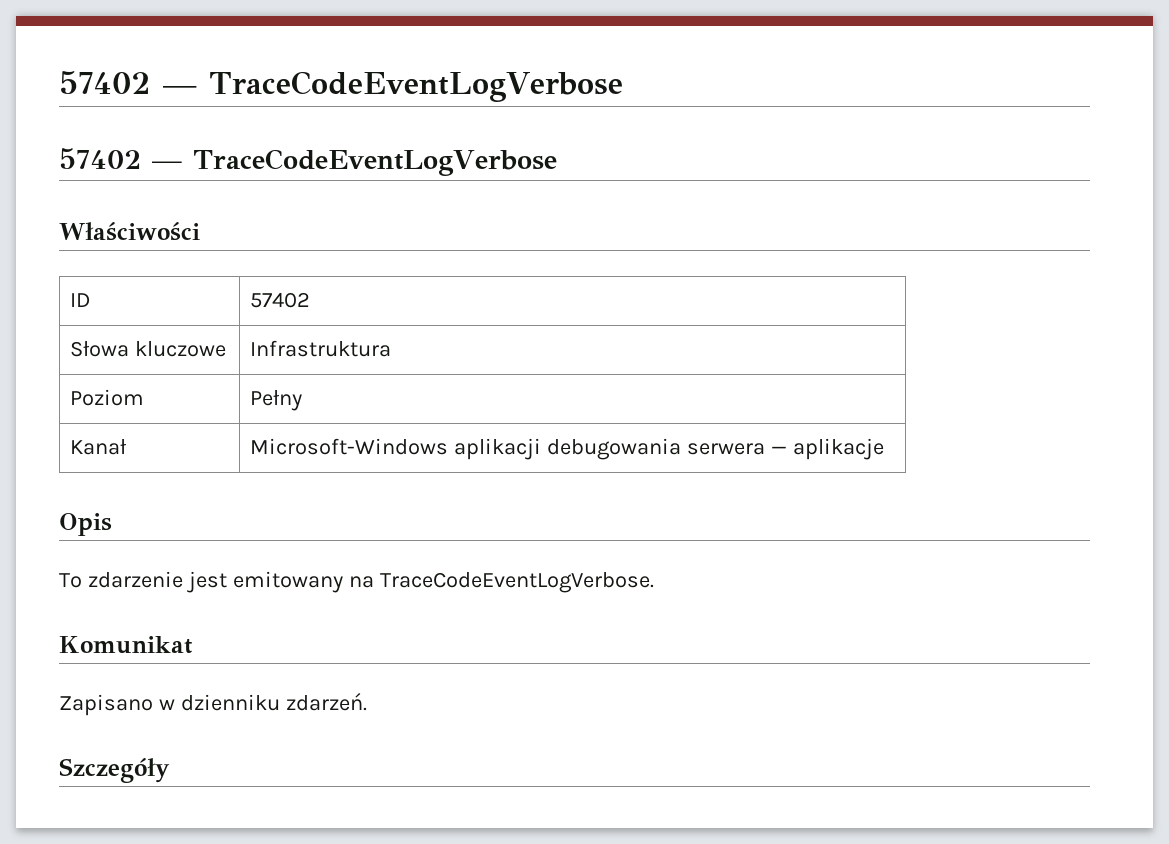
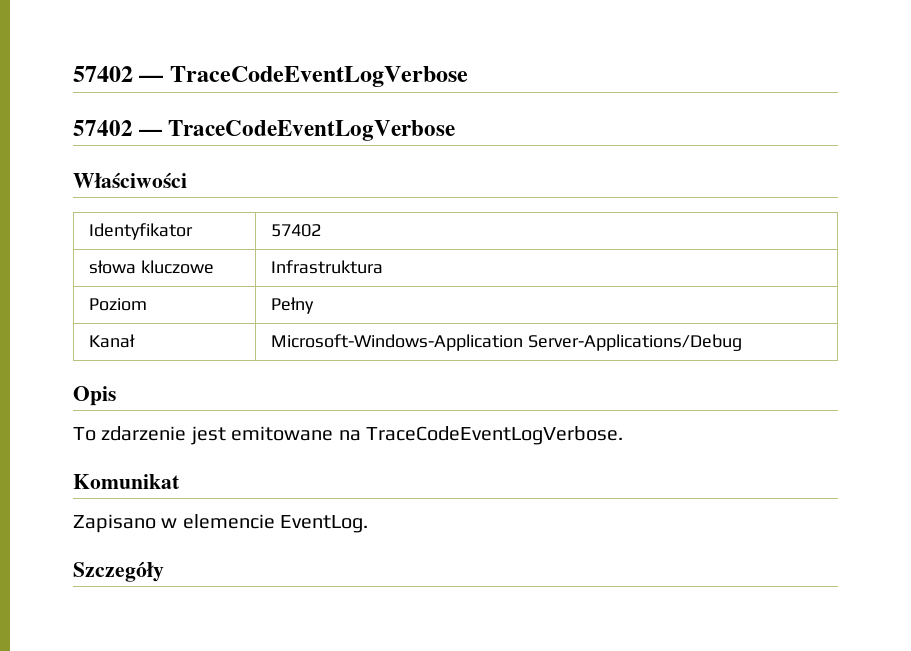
- ID | 57402
+ Identyfikator | 57402
- Słowa kluczowe | Infrastruktura
+ słowa kluczowe | Infrastruktura
- Kanał | Microsoft-Windows aplikacji debugowania serwera — aplikacje
+ Kanał | Microsoft-Windows-Application Server-Applications/Debug
- To zdarzenie jest emitowany na TraceCodeEventLogVerbose.
+ To zdarzenie jest emitowane na TraceCodeEventLogVerbose.
- Zapisano w dzienniku zdarzeń.
+ Zapisano w elemencie EventLog.

